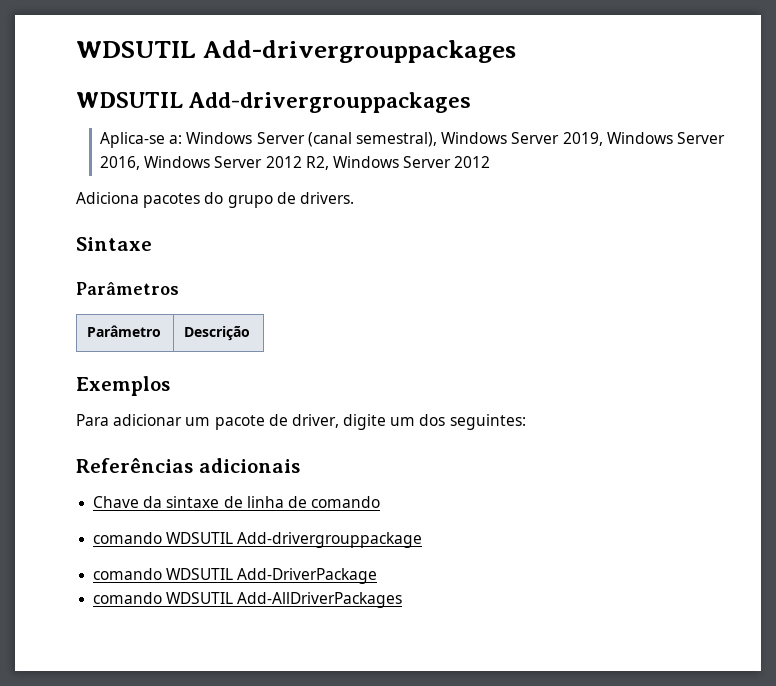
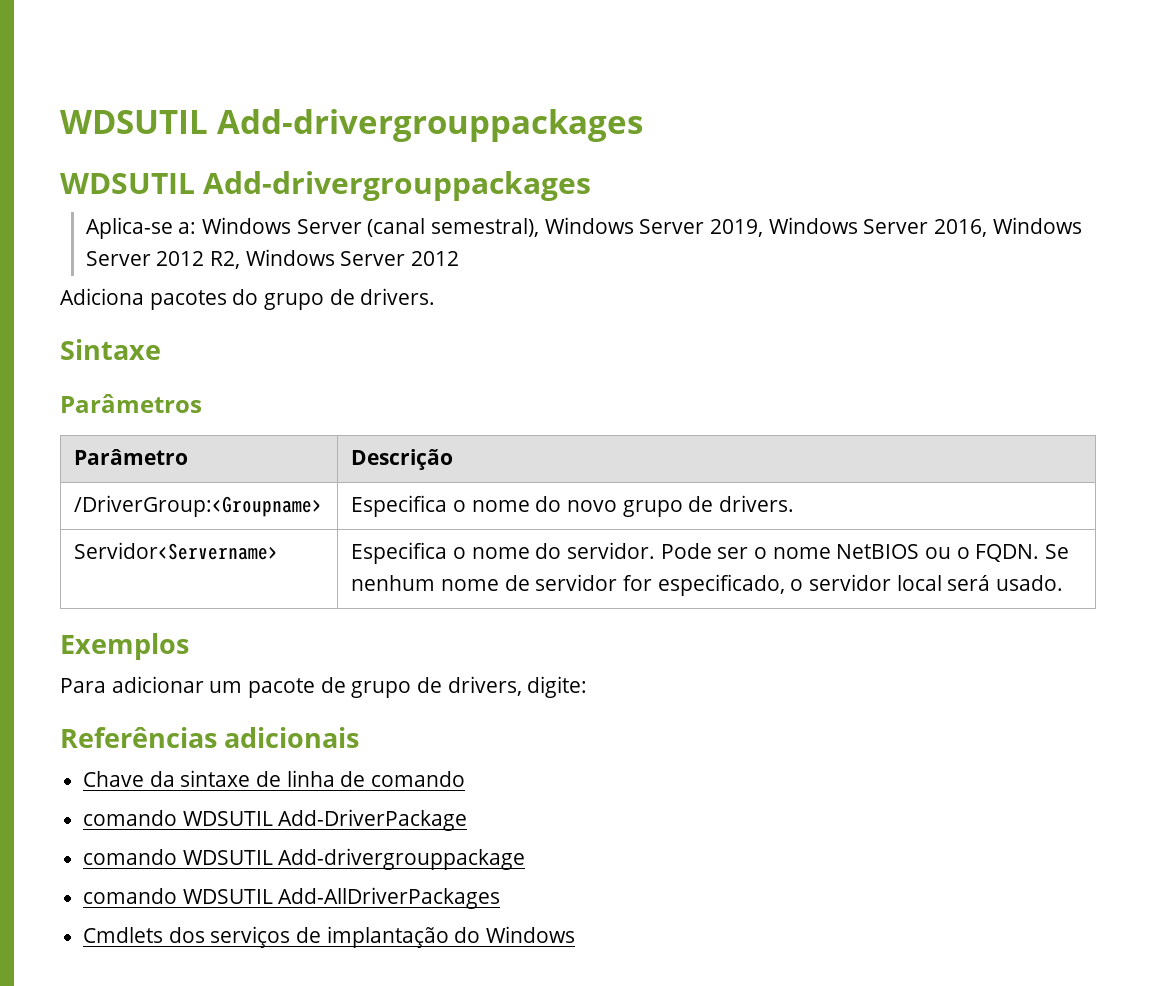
+ /DriverGroup:<Groupname> | Especifica o nome do novo grupo de drivers.
+ Servidor<Servername> | Especifica o nome do servidor. Pode ser o nome NetBIOS ou o FQDN. Se nenhum nome de servidor for especificado, o servidor local será usado.
- Para adicionar um pacote de driver, digite um dos seguintes:
+ Para adicionar um pacote de grupo de drivers, digite:
+ comando WDSUTIL Add-DriverPackage
- comando WDSUTIL Add-DriverPackage
  comando WDSUTIL Add-AllDriverPackages
+ Cmdlets dos serviços de implantação do Windows

